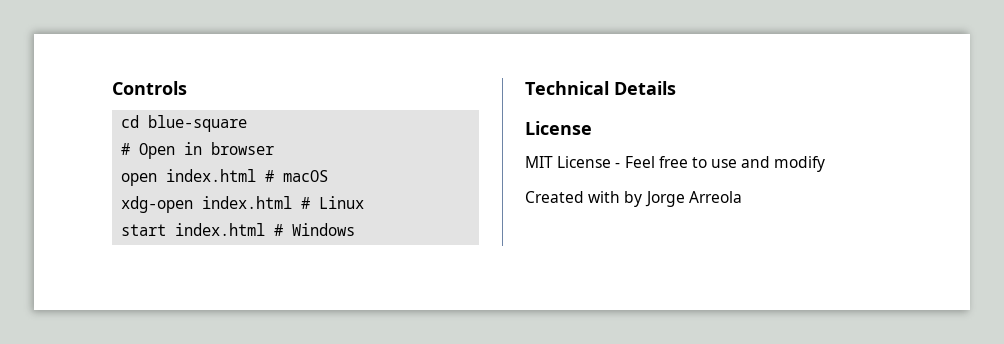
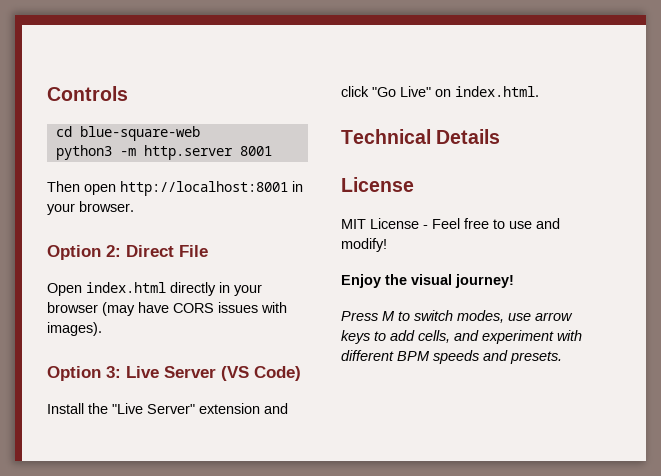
- cd blue-square
- # Open in browser
- open index.html # macOS
- xdg-open index.html # Linux
- start index.html # Windows
+ cd blue-square-web
+ python3 -m http.server 8001
+ Then open http://localhost:8001 in your browser.
+ Option 2: Direct File
+ Open index.html directly in your browser (may have CORS issues with images).
+ Option 3: Live Server (VS Code)
+ Install the "Live Server" extension and click "Go Live" on index.html.
- MIT License - Feel free to use and modify
- Created with by Jorge Arreola
+ MIT License - Feel free to use and modify!
+ Enjoy the visual journey!
+ Press M to switch modes, use arrow keys to add cells, and experiment with different BPM speeds and presets.

